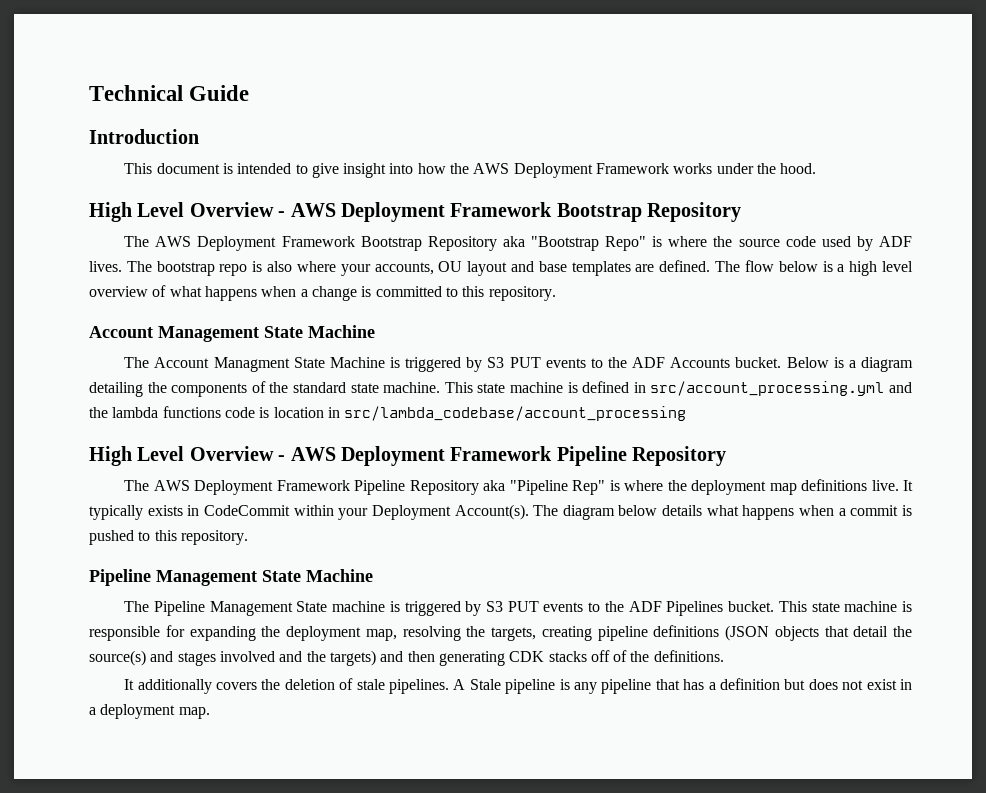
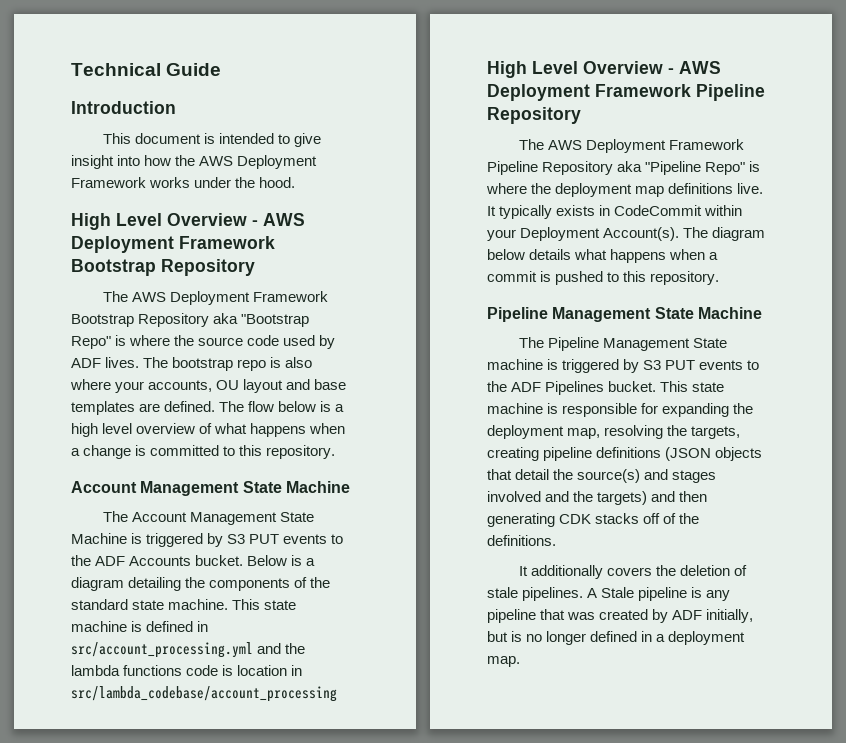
- The Account Managment State Machine is triggered by S3 PUT events to the ADF Accounts bucket.
+ The Account Management State Machine is triggered by S3 PUT events to the ADF Accounts bucket.
- The AWS Deployment Framework Pipeline Repository aka "Pipeline Rep" is where the deployment map definitions live.
+ The AWS Deployment Framework Pipeline Repository aka "Pipeline Repo" is where the deployment map definitions live.
- A Stale pipeline is any pipeline that has a definition but does not exist in a deployment map.
+ A Stale pipeline is any pipeline that was created by ADF initially, but is no longer defined in a deployment map.

